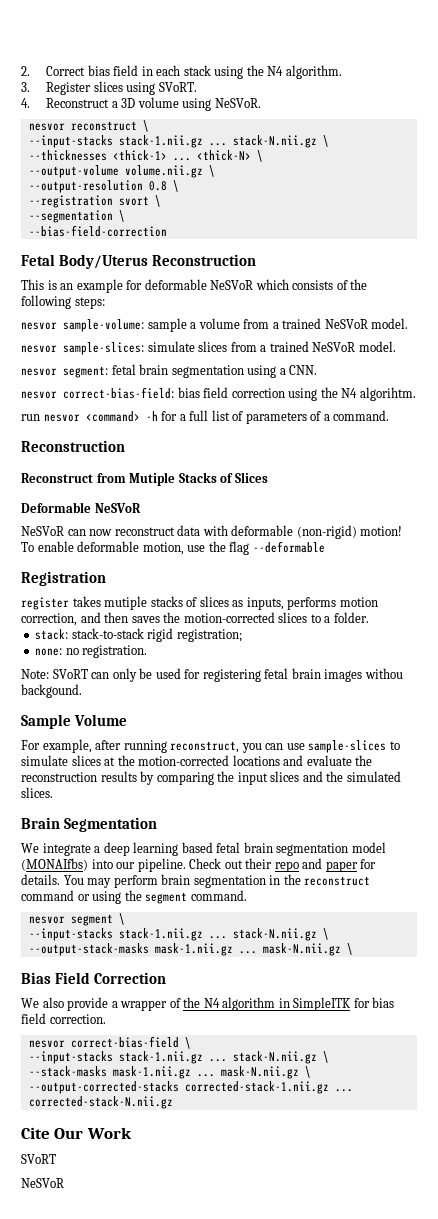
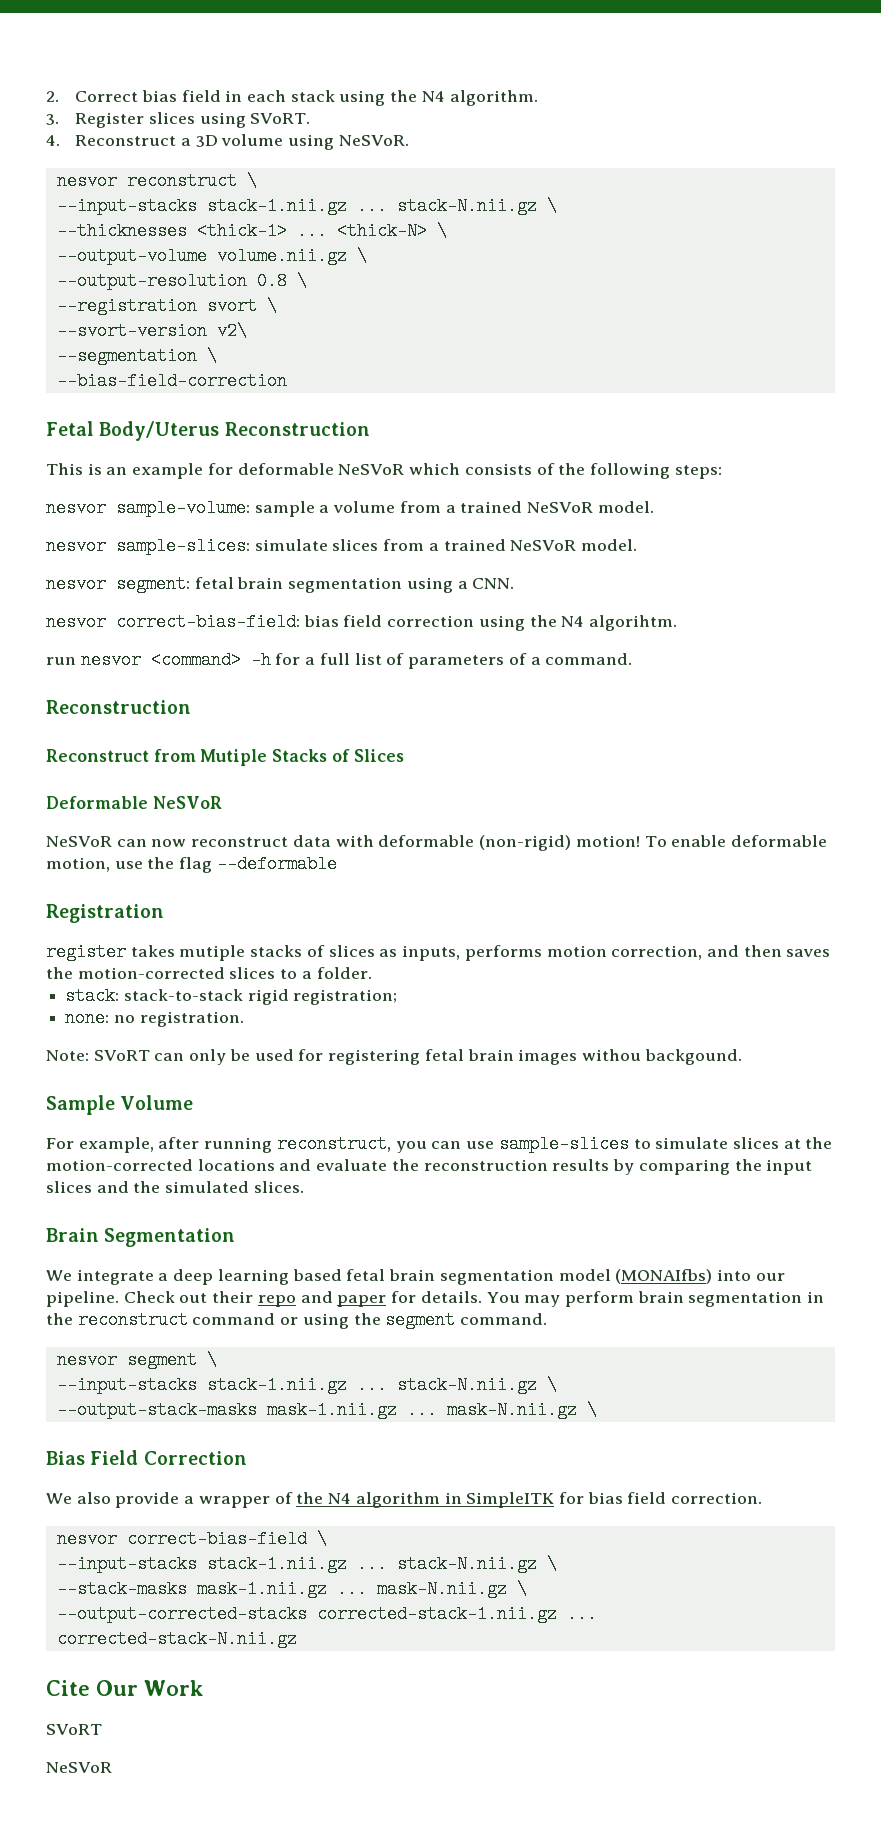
+ --svort-version v2\

